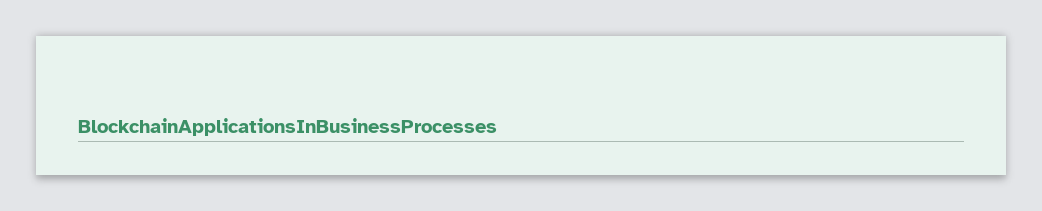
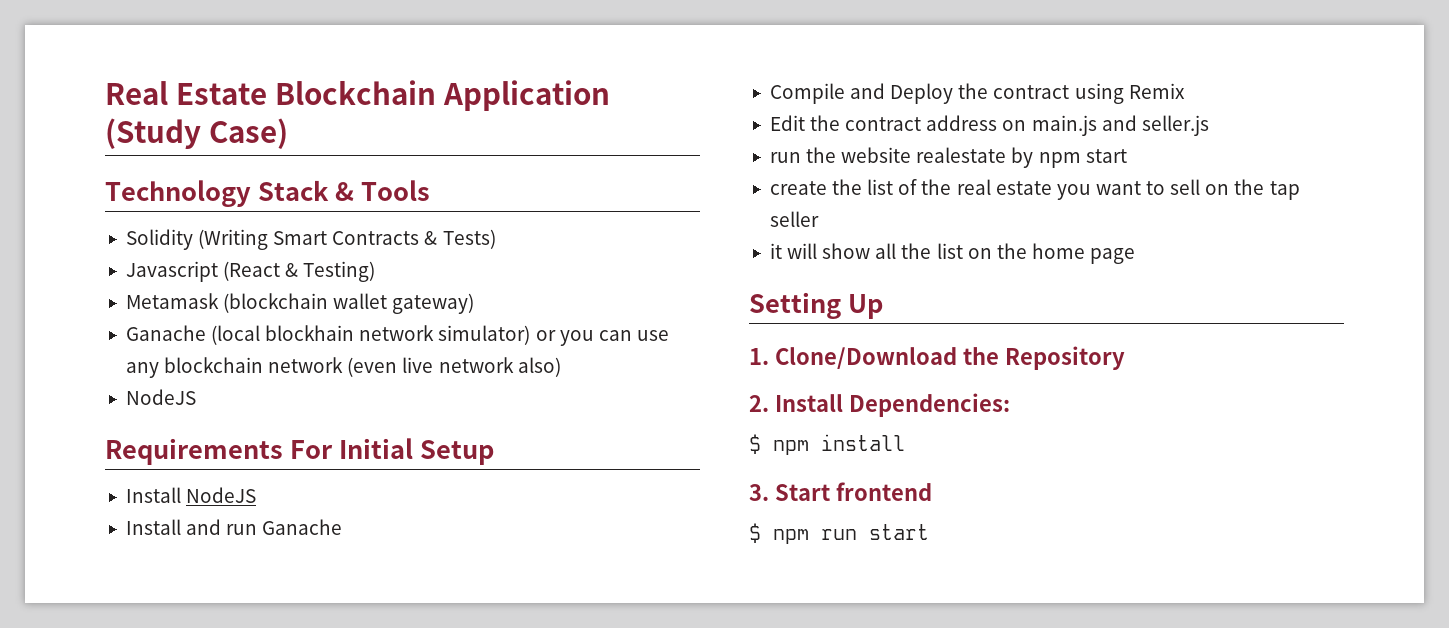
- BlockchainApplicationsInBusinessProcesses
+ Real Estate Blockchain Application (Study Case)
+ Technology Stack & Tools
+ Solidity (Writing Smart Contracts & Tests)
+ Javascript (React & Testing)
+ Metamask (blockchain wallet gateway)
+ Ganache (local blockhain network simulator) or you can use any blockchain network (even live network also)
+ NodeJS
+ Requirements For Initial Setup
+ Install NodeJS
+ Install and run Ganache
+ Compile and Deploy the contract using Remix
+ Edit the contract address on main.js and seller.js
+ run the website realestate by npm start
+ create the list of the real estate you want to sell on the tap seller
+ it will show all the list on the home page
+ Setting Up
+ 1. Clone/Download the Repository
+ 2. Install Dependencies:
+ $ npm install
+ 3. Start frontend
+ $ npm run start

